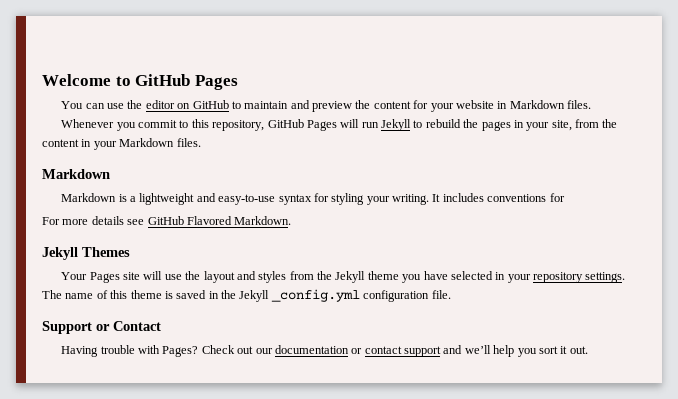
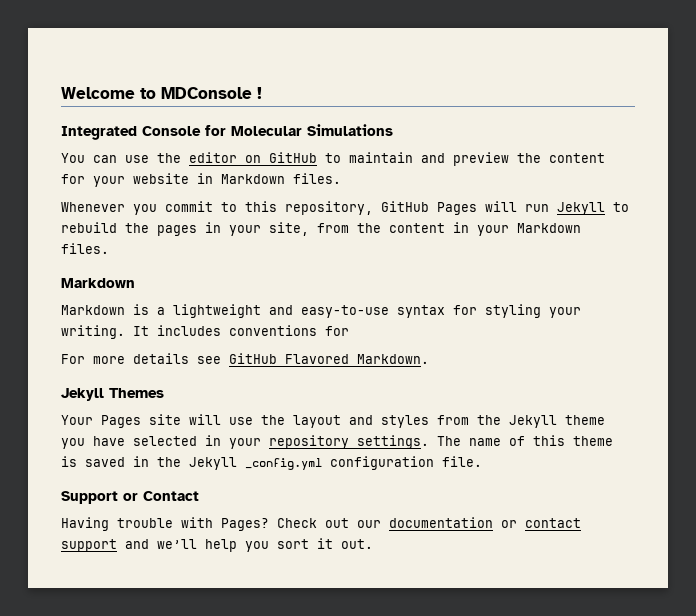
- Welcome to GitHub Pages
+ Welcome to MDConsole !
+ Integrated Console for Molecular Simulations

